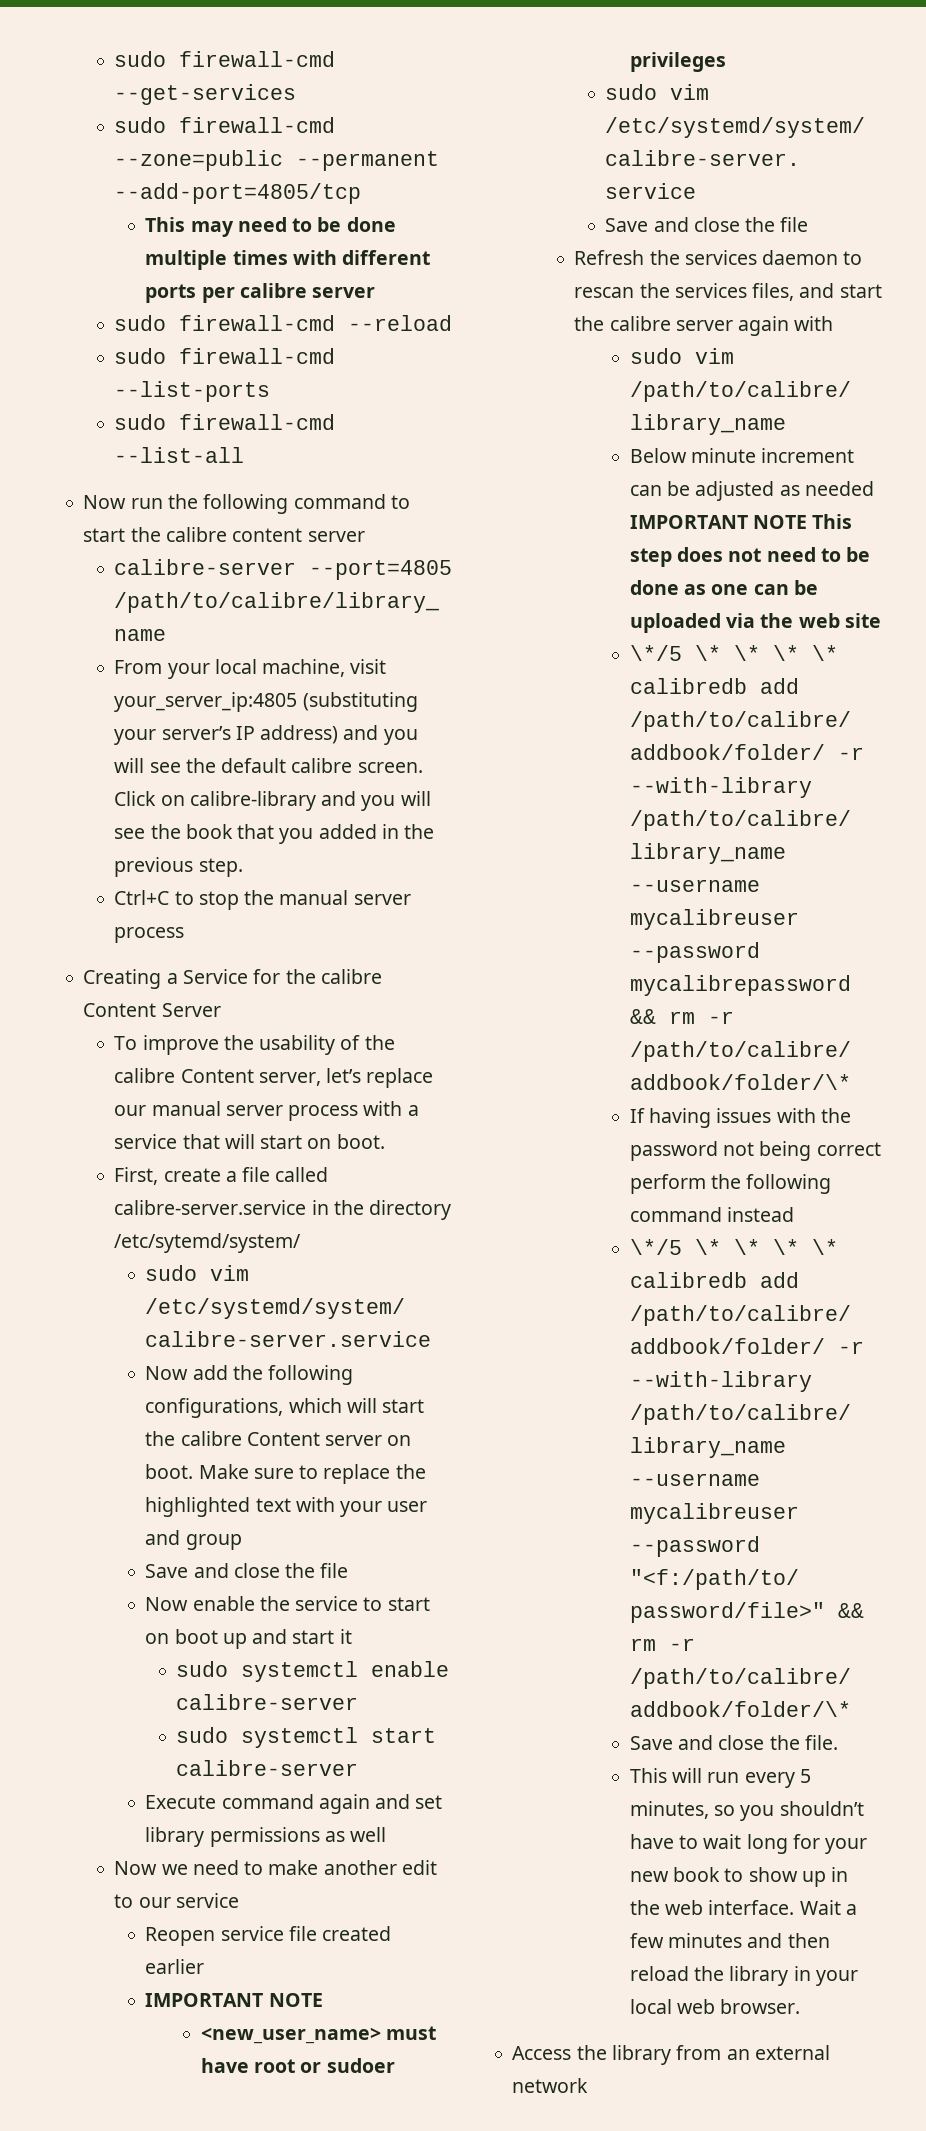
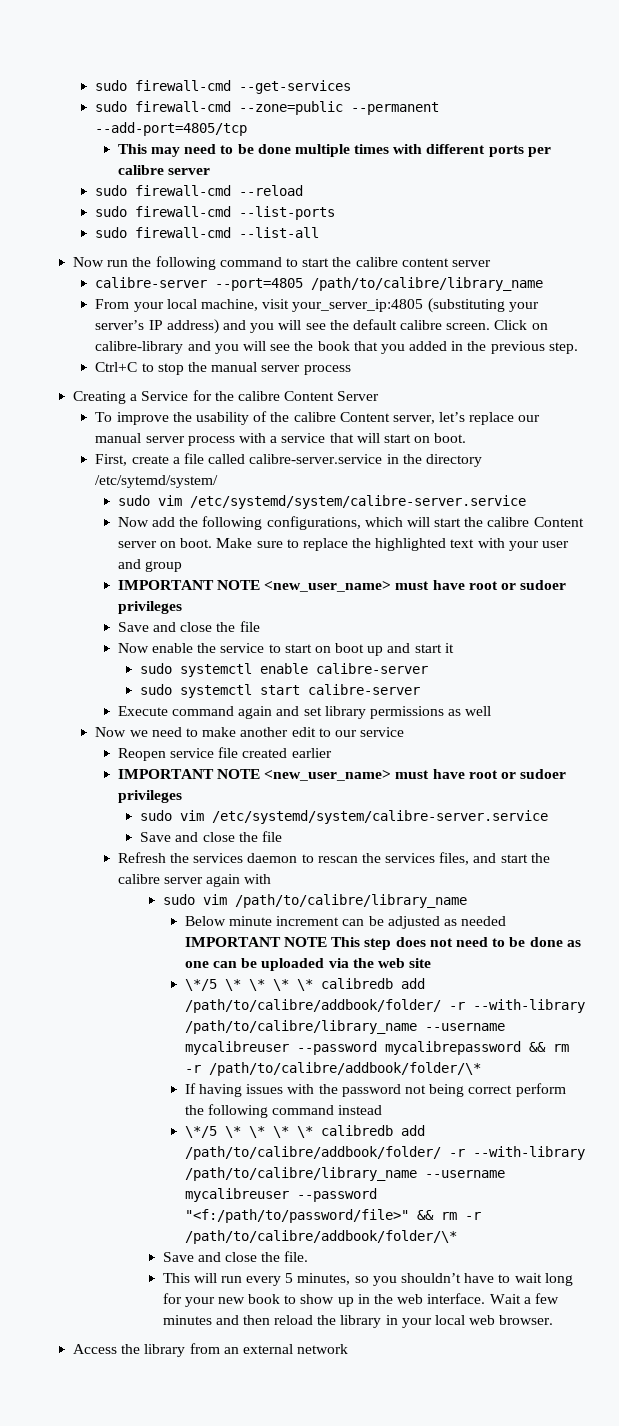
  Make sure to replace the highlighted text with your user and group
+ IMPORTANT NOTE <new_user_name> must have root or sudoer privileges
  Reopen service file created earlier
- IMPORTANT NOTE
- <new_user_name> must have root or sudoer privileges
+ IMPORTANT NOTE <new_user_name> must have root or sudoer privileges

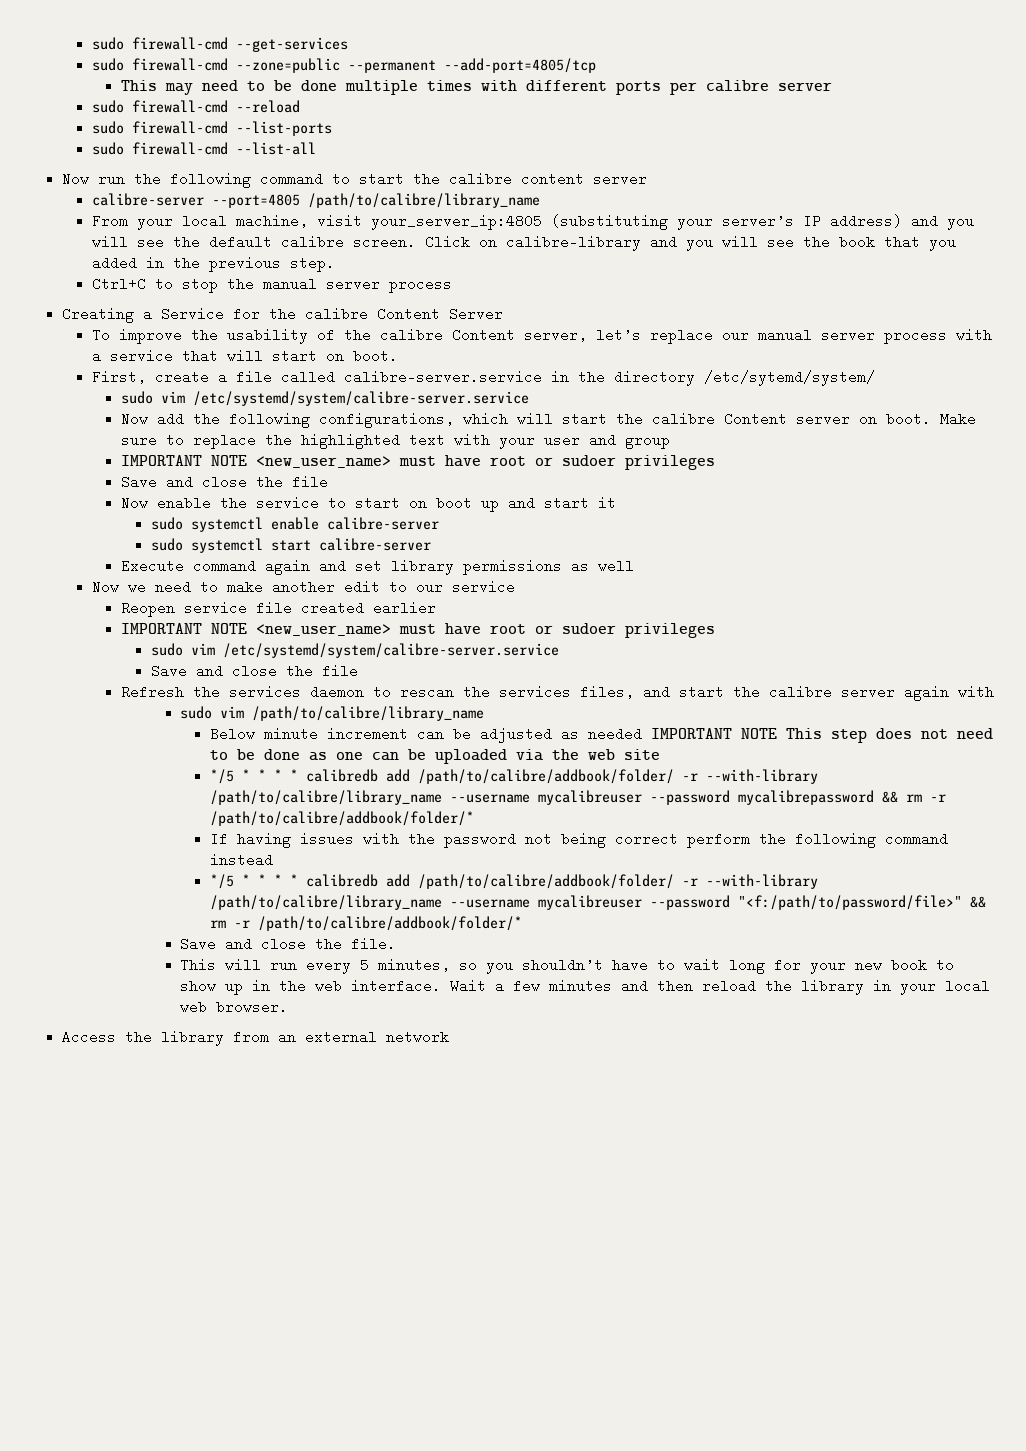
- \*/5 \* \* \* \* calibredb add /path/to/calibre/addbook/folder/ -r --with-library /path/to/calibre/library_name --username mycalibreuser --password mycalibrepassword && rm -r /path/to/calibre/addbook/folder/\*
+ */5 * * * * calibredb add /path/to/calibre/addbook/folder/ -r --with-library /path/to/calibre/library_name --username mycalibreuser --password mycalibrepassword && rm -r /path/to/calibre/addbook/folder/*
- \*/5 \* \* \* \* calibredb add /path/to/calibre/addbook/folder/ -r --with-library /path/to/calibre/library_name --username mycalibreuser --password "<f:/path/to/password/file>" && rm -r /path/to/calibre/addbook/folder/\*
+ */5 * * * * calibredb add /path/to/calibre/addbook/folder/ -r --with-library /path/to/calibre/library_name --username mycalibreuser --password "<f:/path/to/password/file>" && rm -r /path/to/calibre/addbook/folder/*

